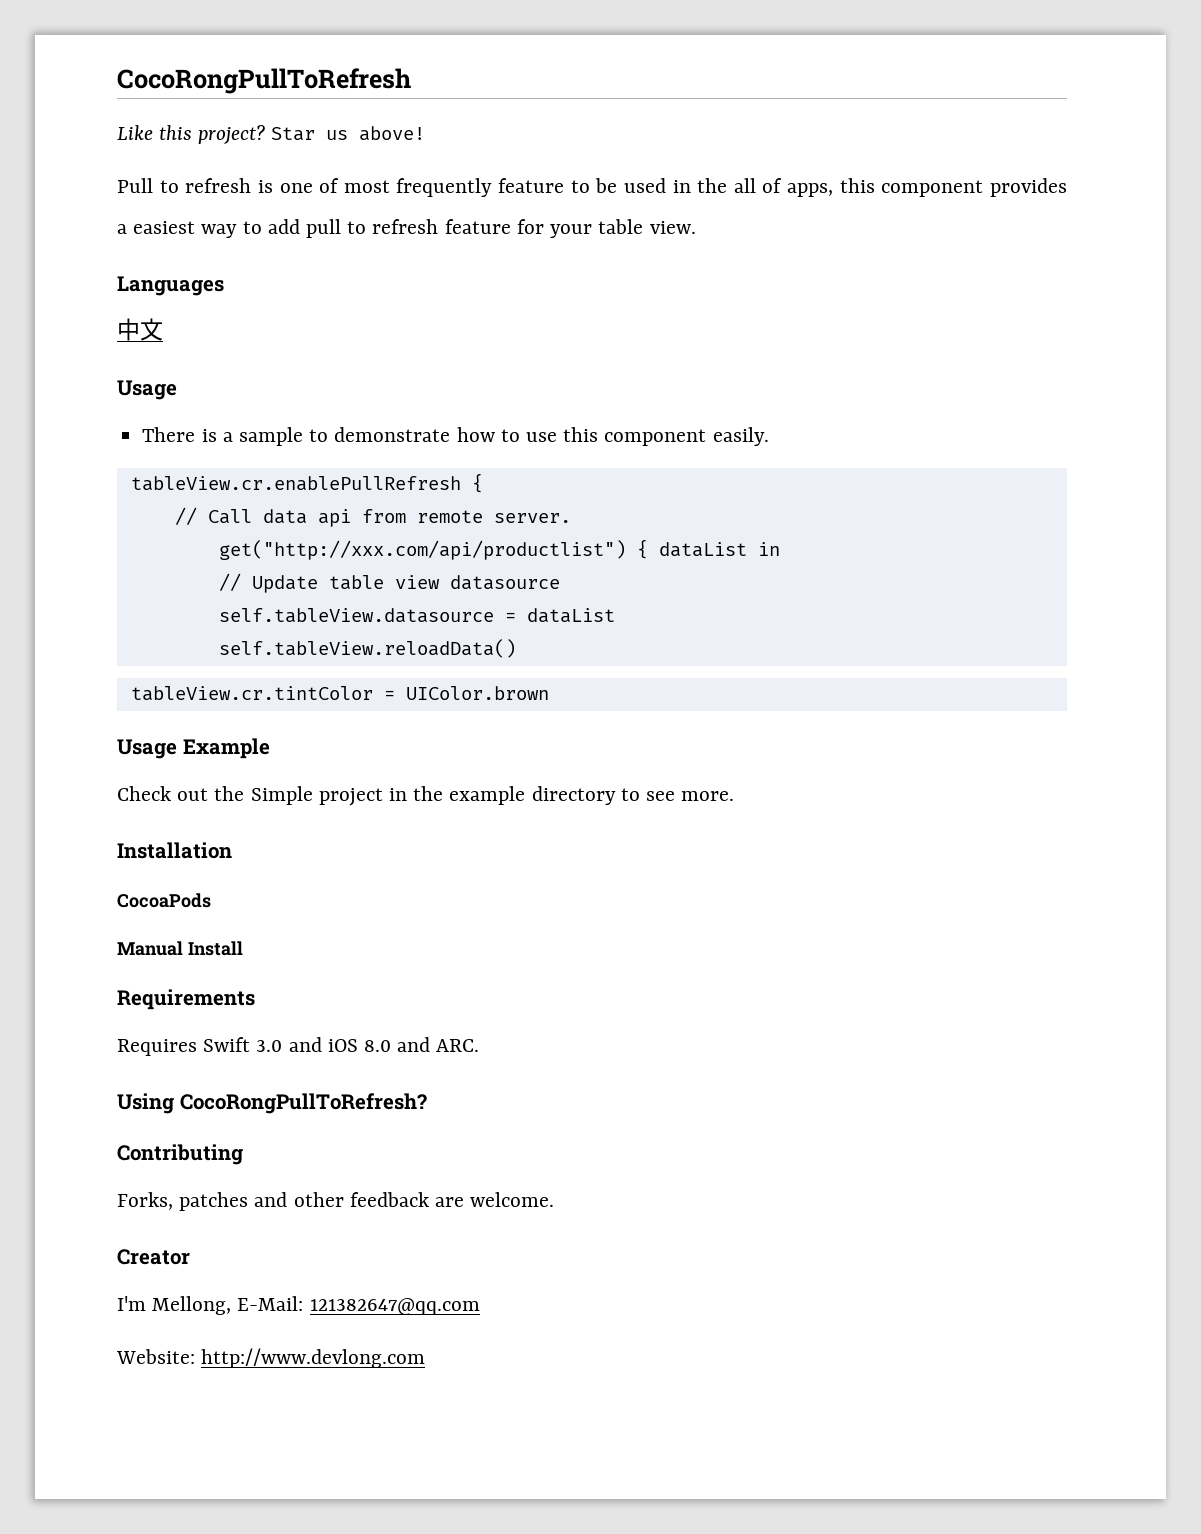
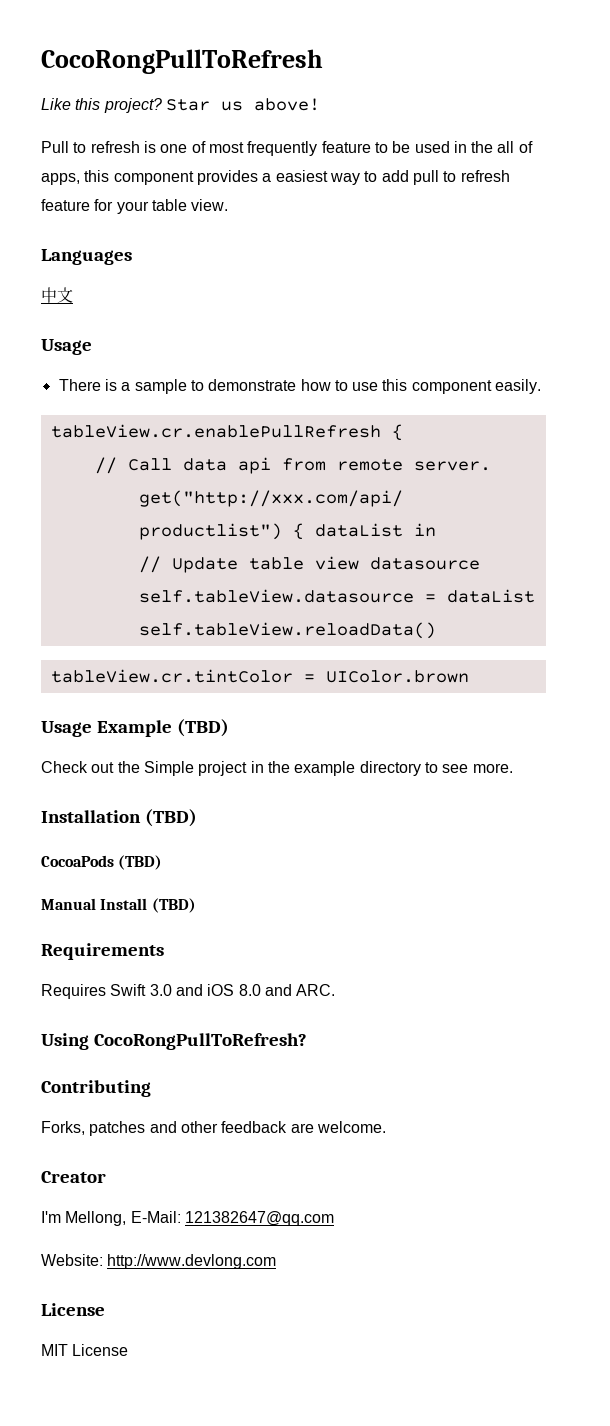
- Usage Example
+ Usage Example (TBD)
- Installation
+ Installation (TBD)
- CocoaPods
+ CocoaPods (TBD)
- Manual Install
+ Manual Install (TBD)
  Website: http://www.devlong.com
+ License
+ MIT License

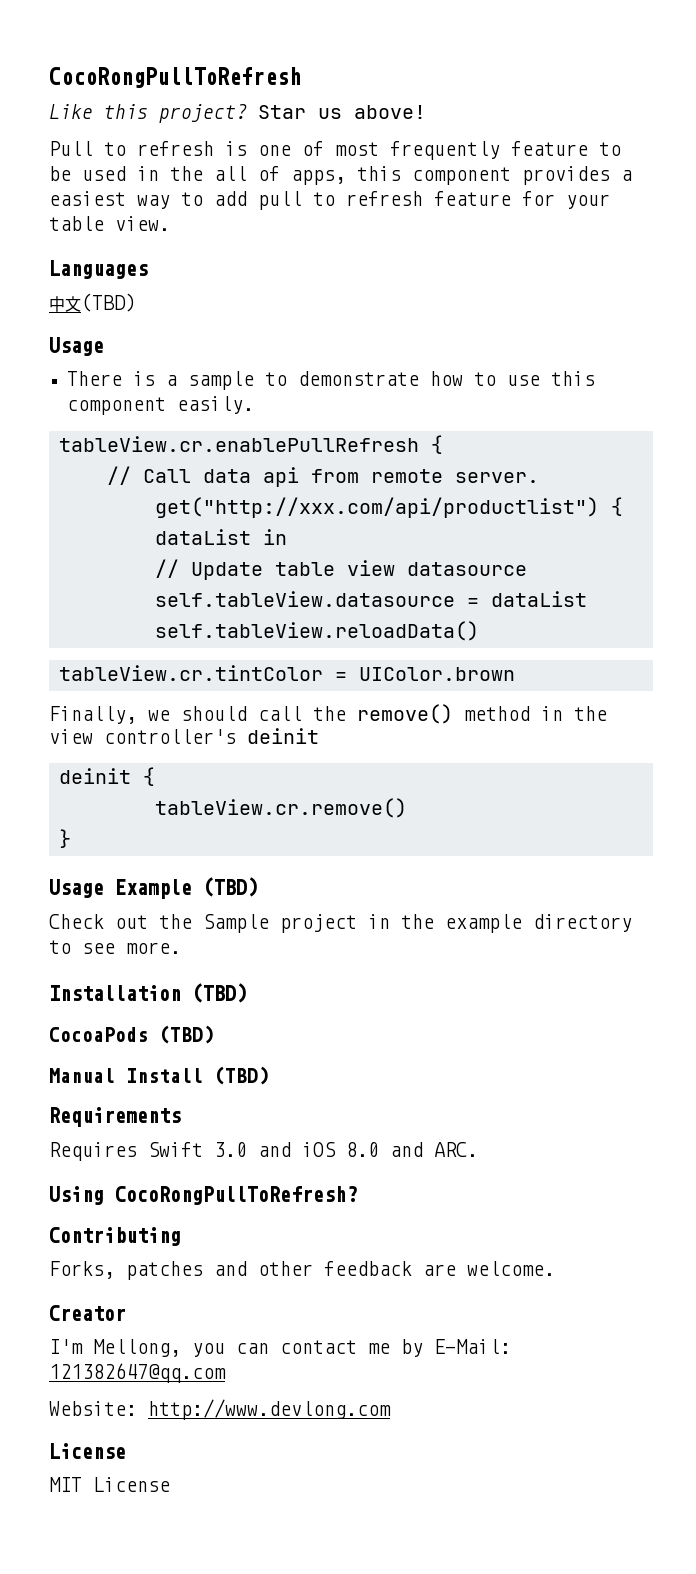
- 中文
+ 中文(TBD)
+ Finally, we should call the remove() method in the view controller's deinit
+ deinit {
+ tableView.cr.remove()
+ }
- Check out the Simple project in the example directory to see more.
+ Check out the Sample project in the example directory to see more.
- I'm Mellong, E-Mail: 121382647@qq.com
+ I'm Mellong, you can contact me by E-Mail: 121382647@qq.com

